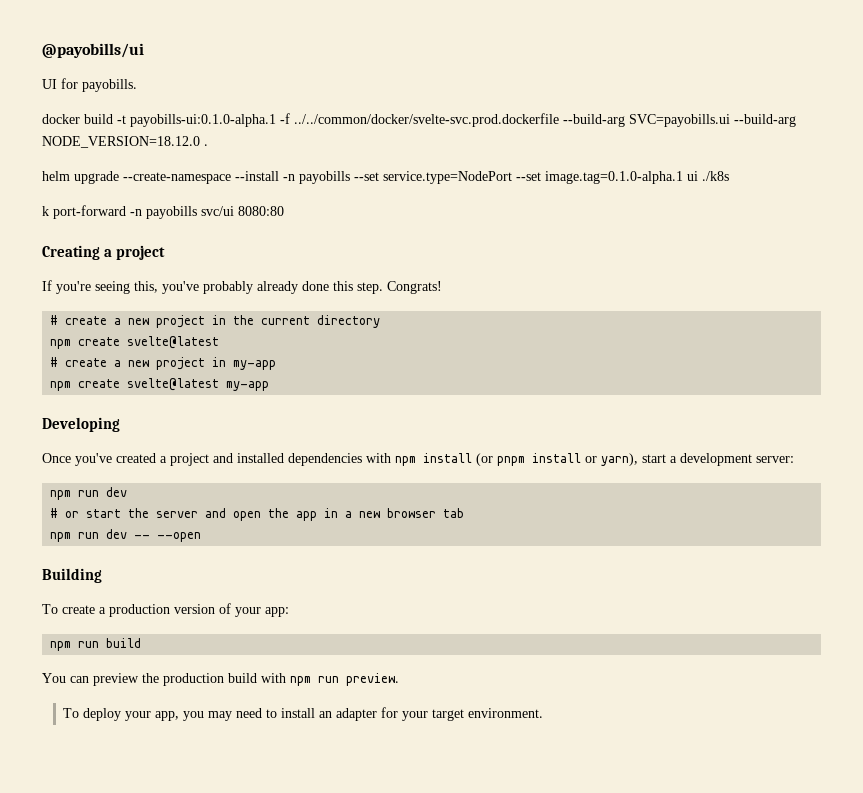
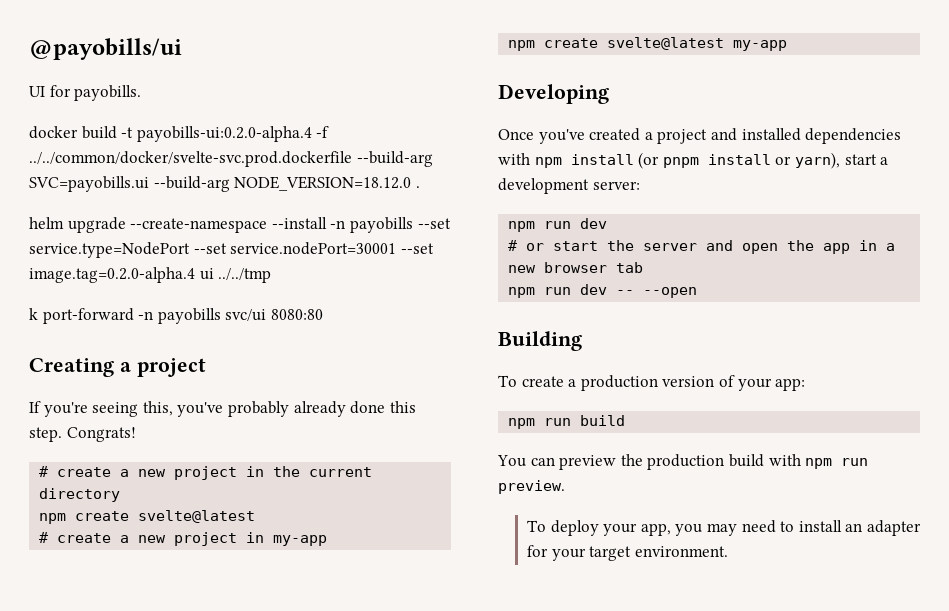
- docker build -t payobills-ui:0.1.0-alpha.1 -f ../../common/docker/svelte-svc.prod.dockerfile --build-arg SVC=payobills.ui --build-arg NODE_VERSION=18.12.0 .
+ docker build -t payobills-ui:0.2.0-alpha.4 -f ../../common/docker/svelte-svc.prod.dockerfile --build-arg SVC=payobills.ui --build-arg NODE_VERSION=18.12.0 .
- helm upgrade --create-namespace --install -n payobills --set service.type=NodePort --set image.tag=0.1.0-alpha.1 ui ./k8s
+ helm upgrade --create-namespace --install -n payobills --set service.type=NodePort --set service.nodePort=30001 --set image.tag=0.2.0-alpha.4 ui ../../tmp

